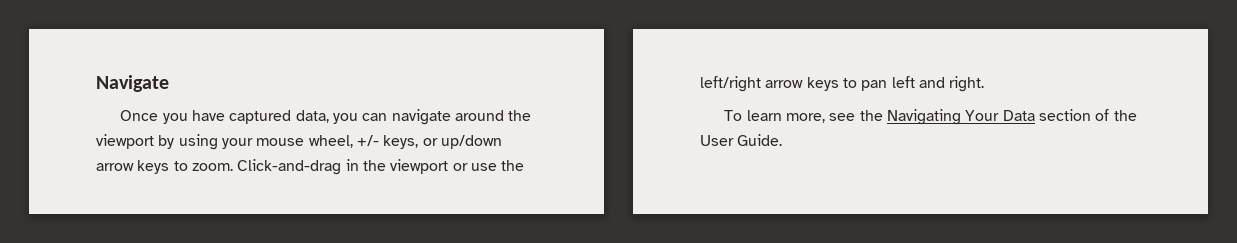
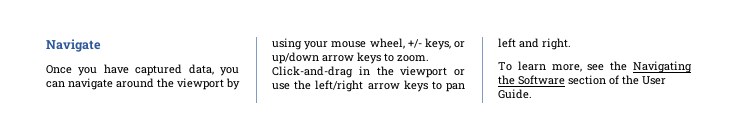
- To learn more, see the Navigating Your Data section of the User Guide.
+ To learn more, see the Navigating the Software section of the User Guide.

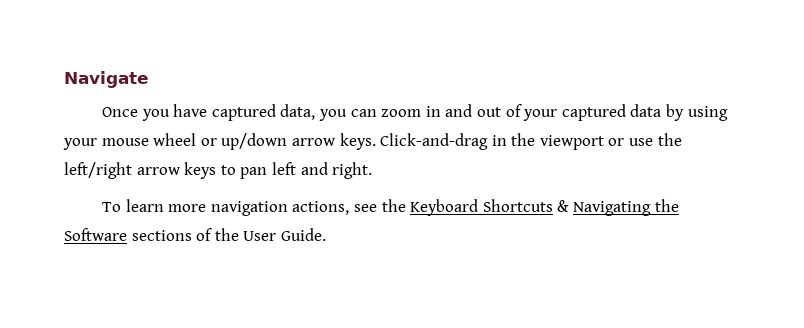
- Once you have captured data, you can navigate around the viewport by using your mouse wheel, +/- keys, or up/down arrow keys to zoom.
+ Once you have captured data, you can zoom in and out of your captured data by using your mouse wheel or up/down arrow keys.
- To learn more, see the Navigating the Software section of the User Guide.
+ To learn more navigation actions, see the Keyboard Shortcuts & Navigating the Software sections of the User Guide.

